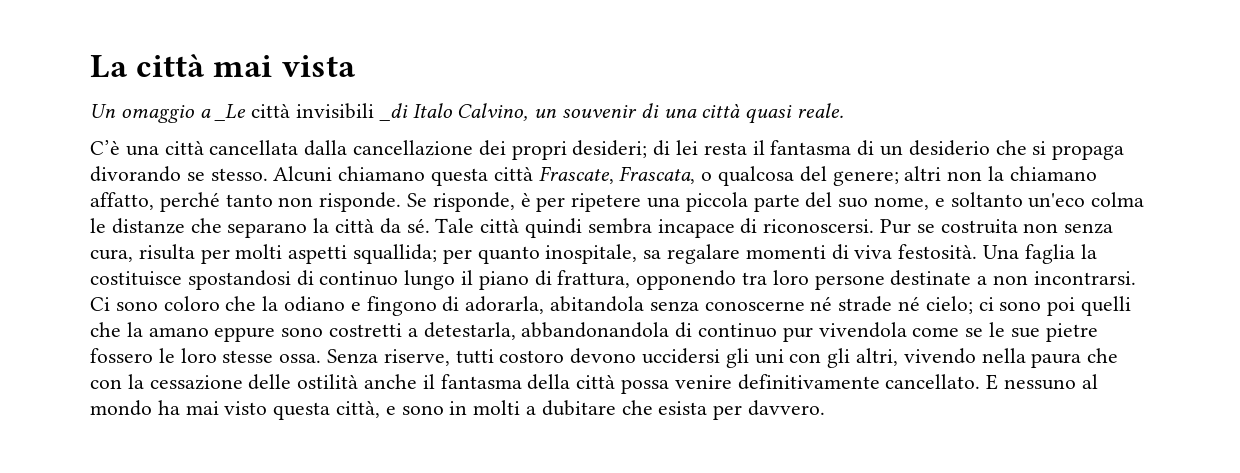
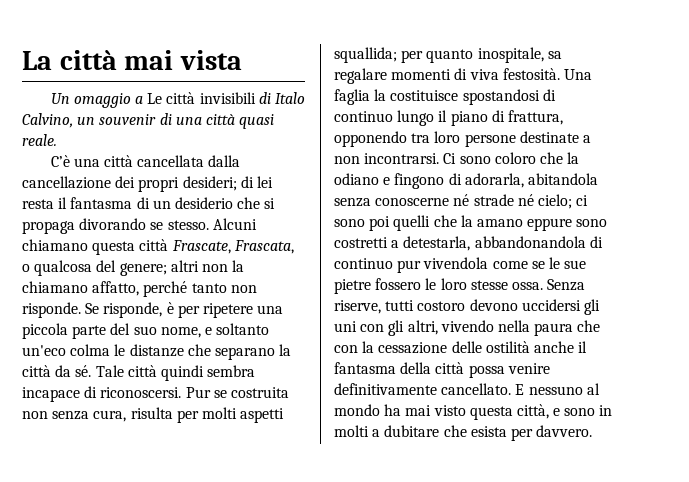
- Un omaggio a _Le città invisibili _di Italo Calvino, un souvenir di una città quasi reale.
+ Un omaggio a Le città invisibili di Italo Calvino, un souvenir di una città quasi reale.

